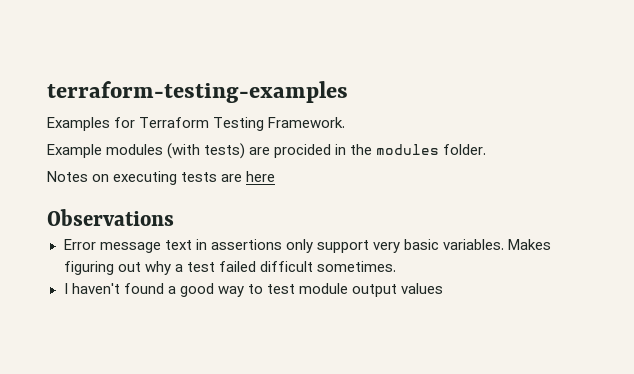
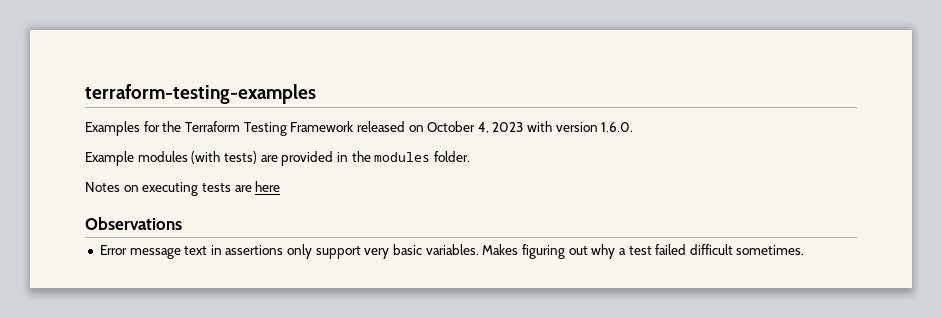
- Examples for Terraform Testing Framework.
+ Examples for the Terraform Testing Framework released on October 4, 2023 with version 1.6.0.
- Example modules (with tests) are procided in the modules folder.
+ Example modules (with tests) are provided in the modules folder.
- I haven't found a good way to test module output values

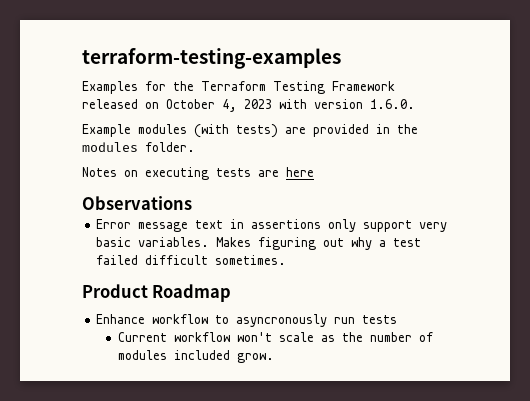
+ Product Roadmap
+ Enhance workflow to asyncronously run tests
+ Current workflow won't scale as the number of modules included grow.

